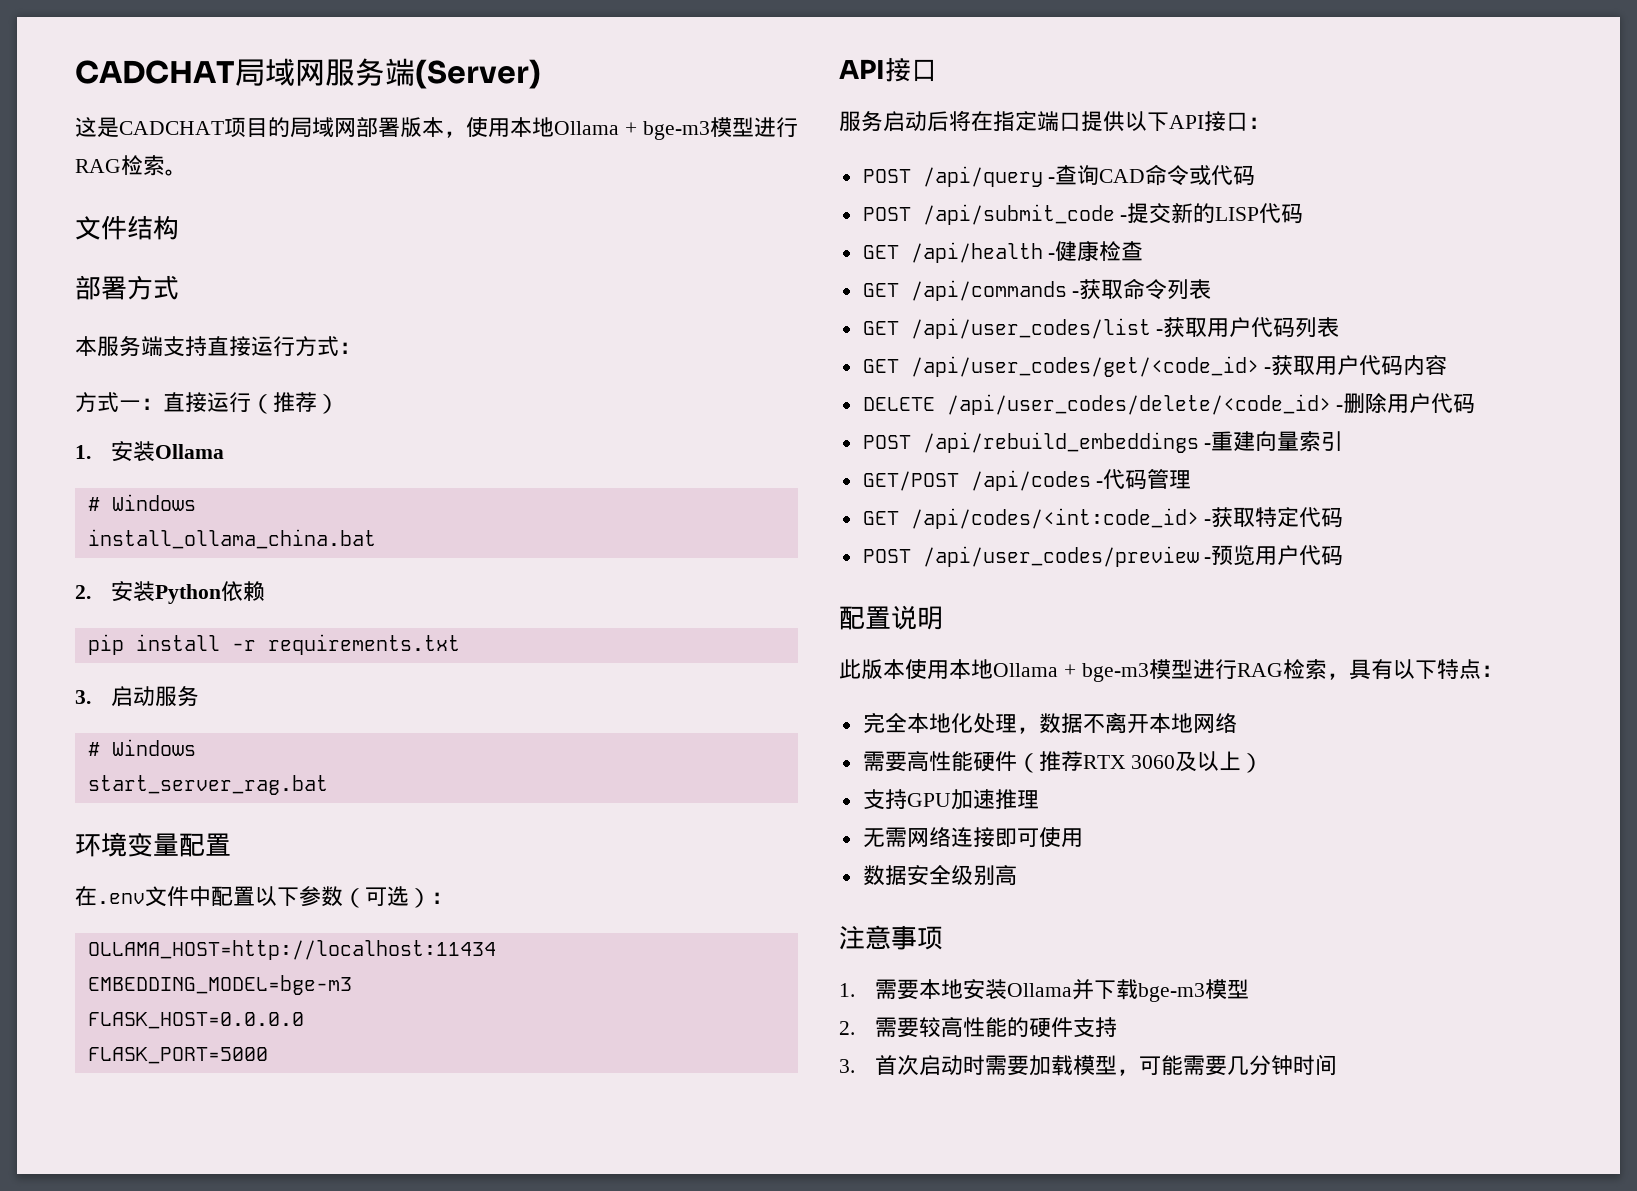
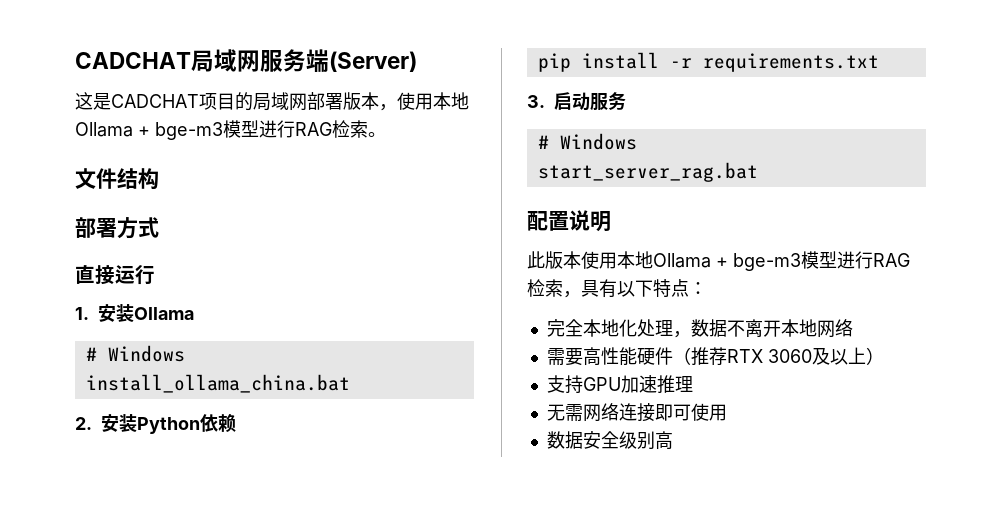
- 本服务端支持直接运行方式：
- 方式一：直接运行（推荐）
+ 直接运行
- 环境变量配置
- 在.env文件中配置以下参数（可选）：
- OLLAMA_HOST=http://localhost:11434
- EMBEDDING_MODEL=bge-m3
- FLASK_HOST=0.0.0.0
- FLASK_PORT=5000
- API接口
- 服务启动后将在指定端口提供以下API接口：
- POST /api/query -查询CAD命令或代码
- POST /api/submit_code -提交新的LISP代码
- GET /api/health -健康检查
- GET /api/commands -获取命令列表
- GET /api/user_codes/list -获取用户代码列表
- GET /api/user_codes/get/<code_id> -获取用户代码内容
- DELETE /api/user_codes/delete/<code_id> -删除用户代码
- POST /api/rebuild_embeddings -重建向量索引
- GET/POST /api/codes -代码管理
- GET /api/codes/<int:code_id> -获取特定代码
- POST /api/user_codes/preview -预览用户代码
- 注意事项
- 1.需要本地安装Ollama并下载bge-m3模型
- 2.需要较高性能的硬件支持
- 3.首次启动时需要加载模型，可能需要几分钟时间

